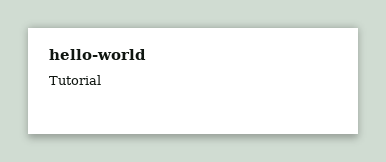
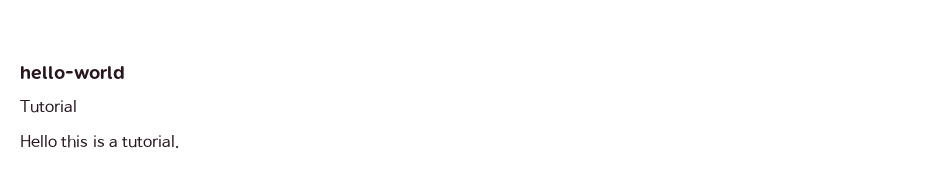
+ Hello this is a tutorial.

